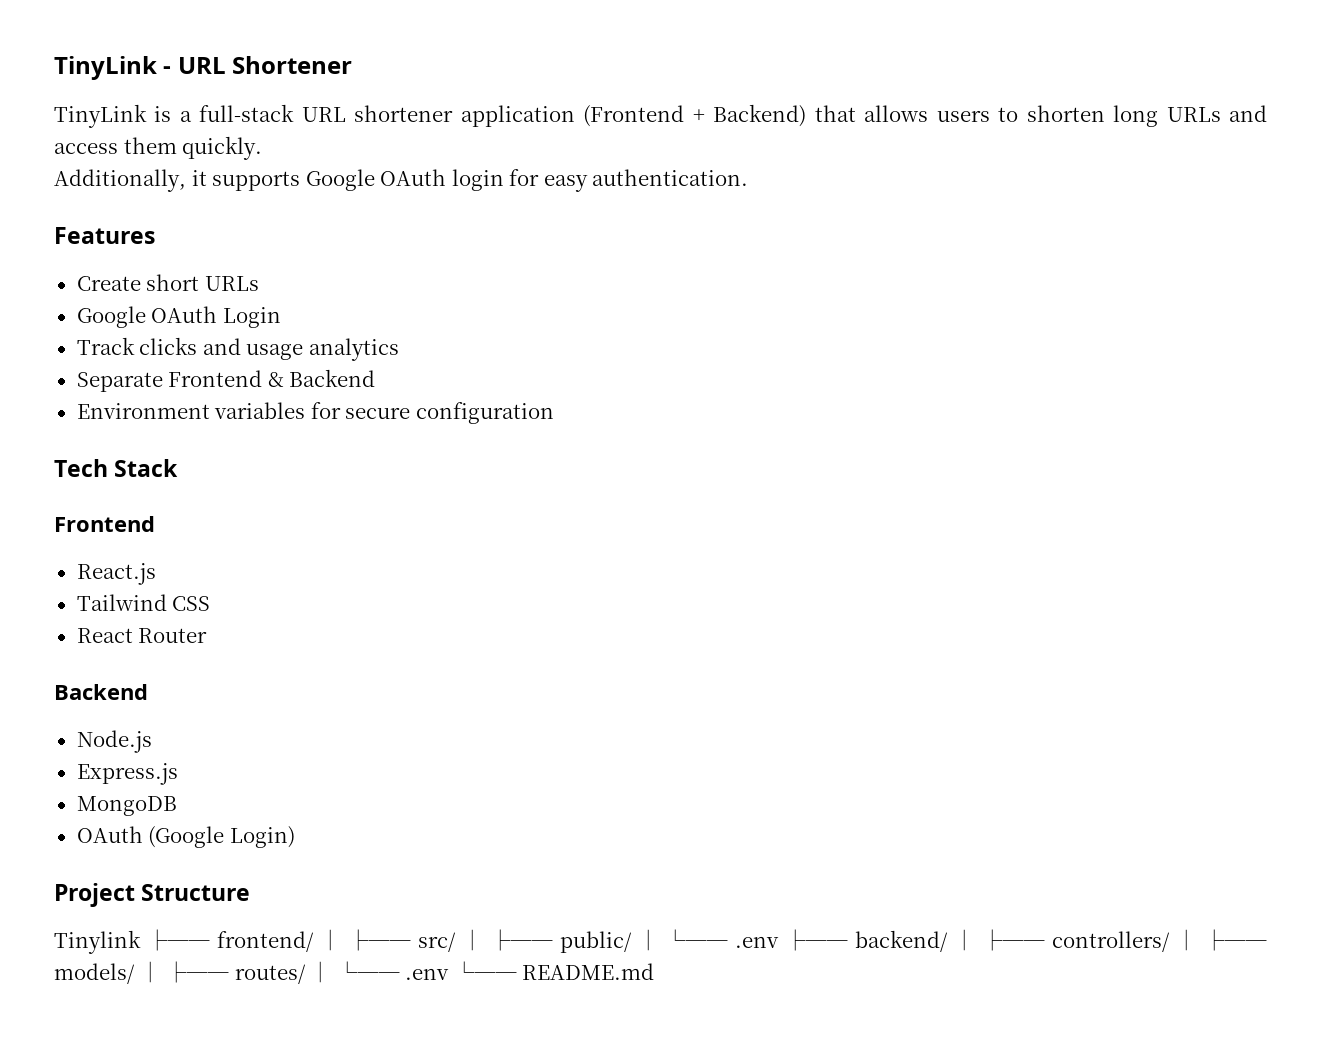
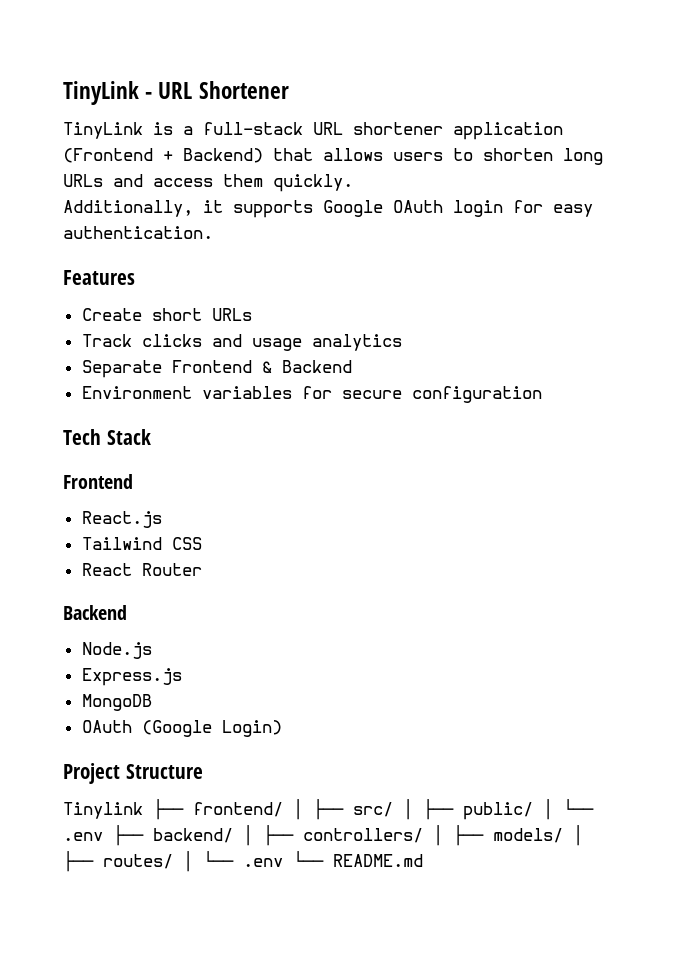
- Google OAuth Login

